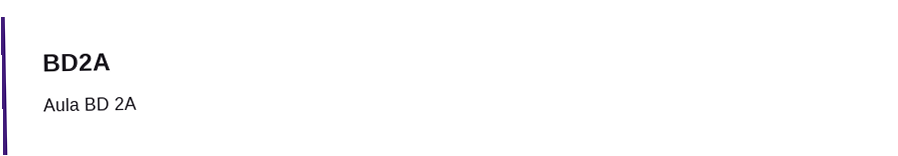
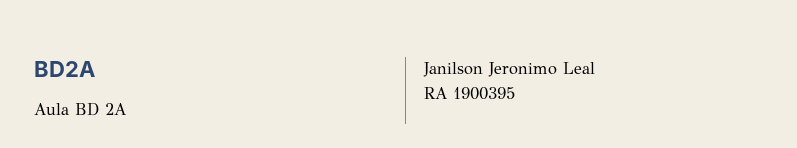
+ Janilson Jeronimo Leal
+ RA 1900395

